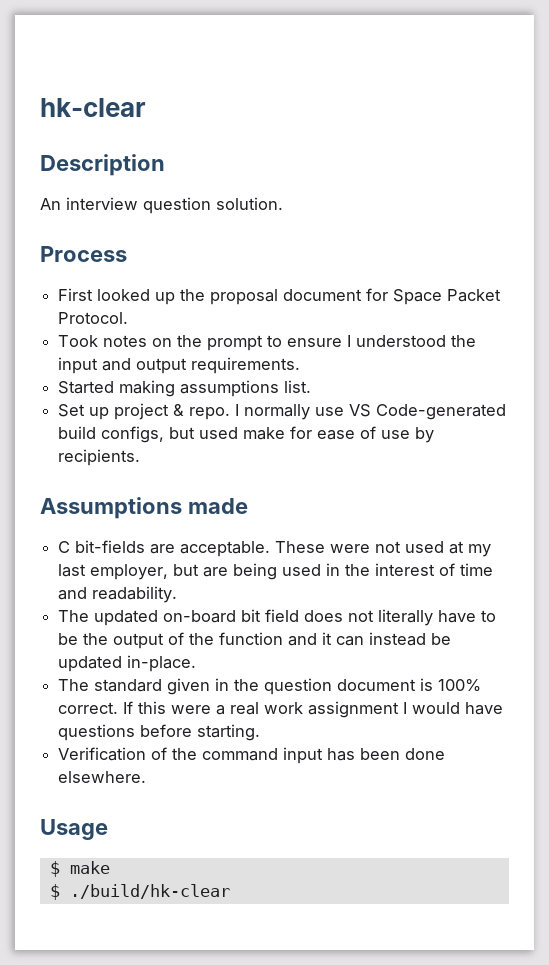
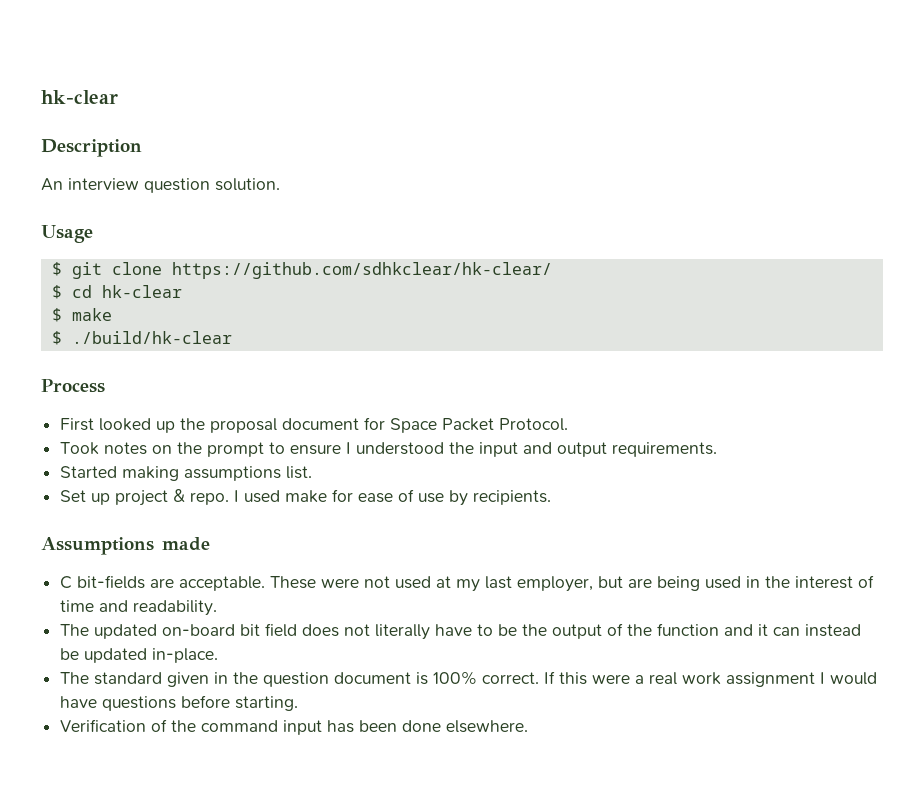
+ Usage
+ $ git clone https://github.com/sdhkclear/hk-clear/
+ $ cd hk-clear
+ $ make
+ $ ./build/hk-clear
- I normally use VS Code-generated build configs, but used make for ease of use by recipients.
+ I used make for ease of use by recipients.
- Usage
- $ make
- $ ./build/hk-clear

